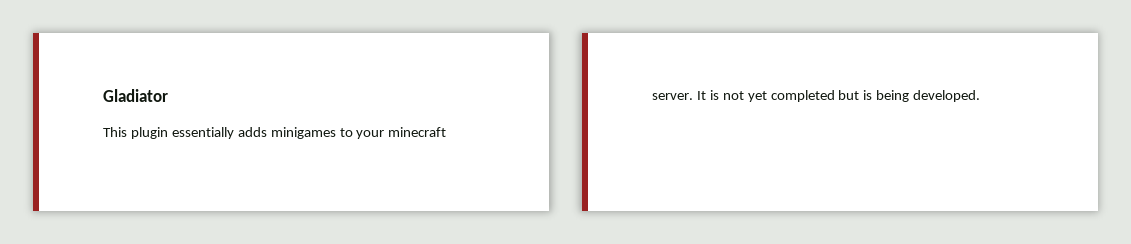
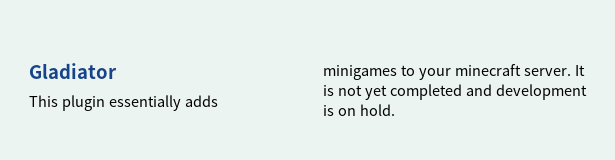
- It is not yet completed but is being developed.
+ It is not yet completed and development is on hold.

